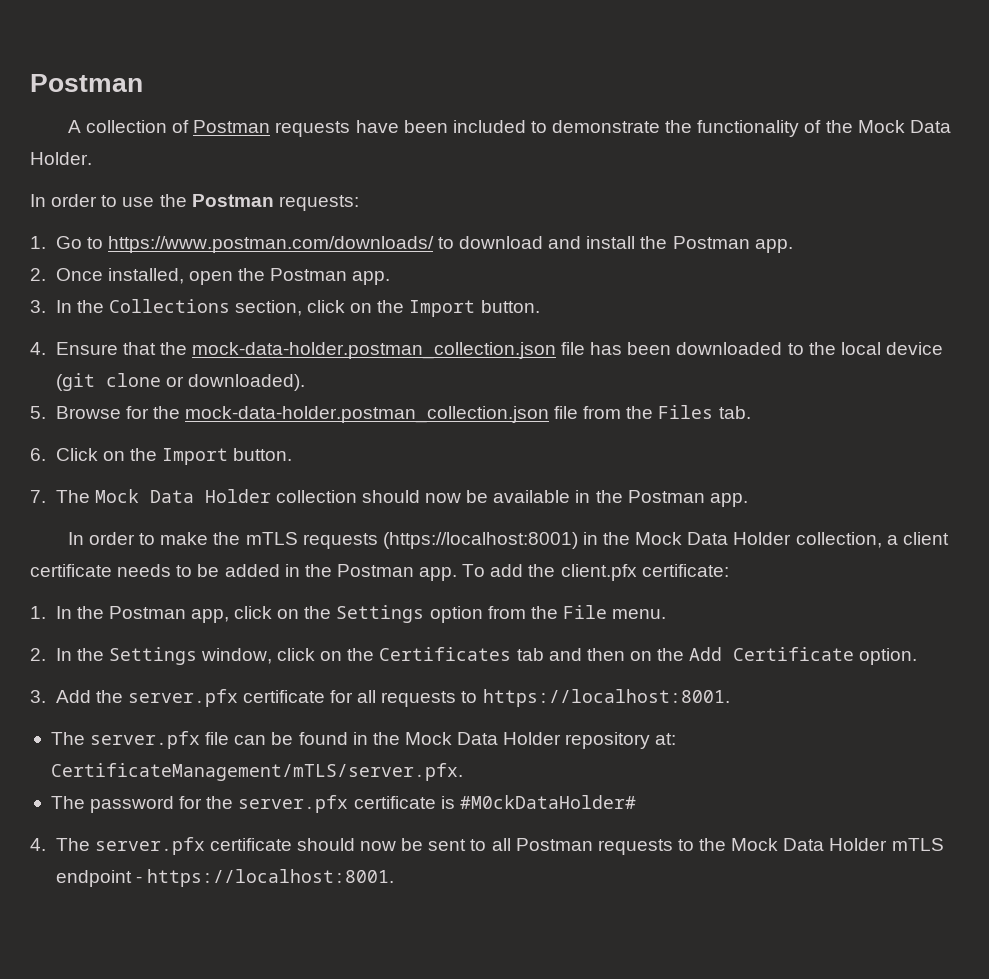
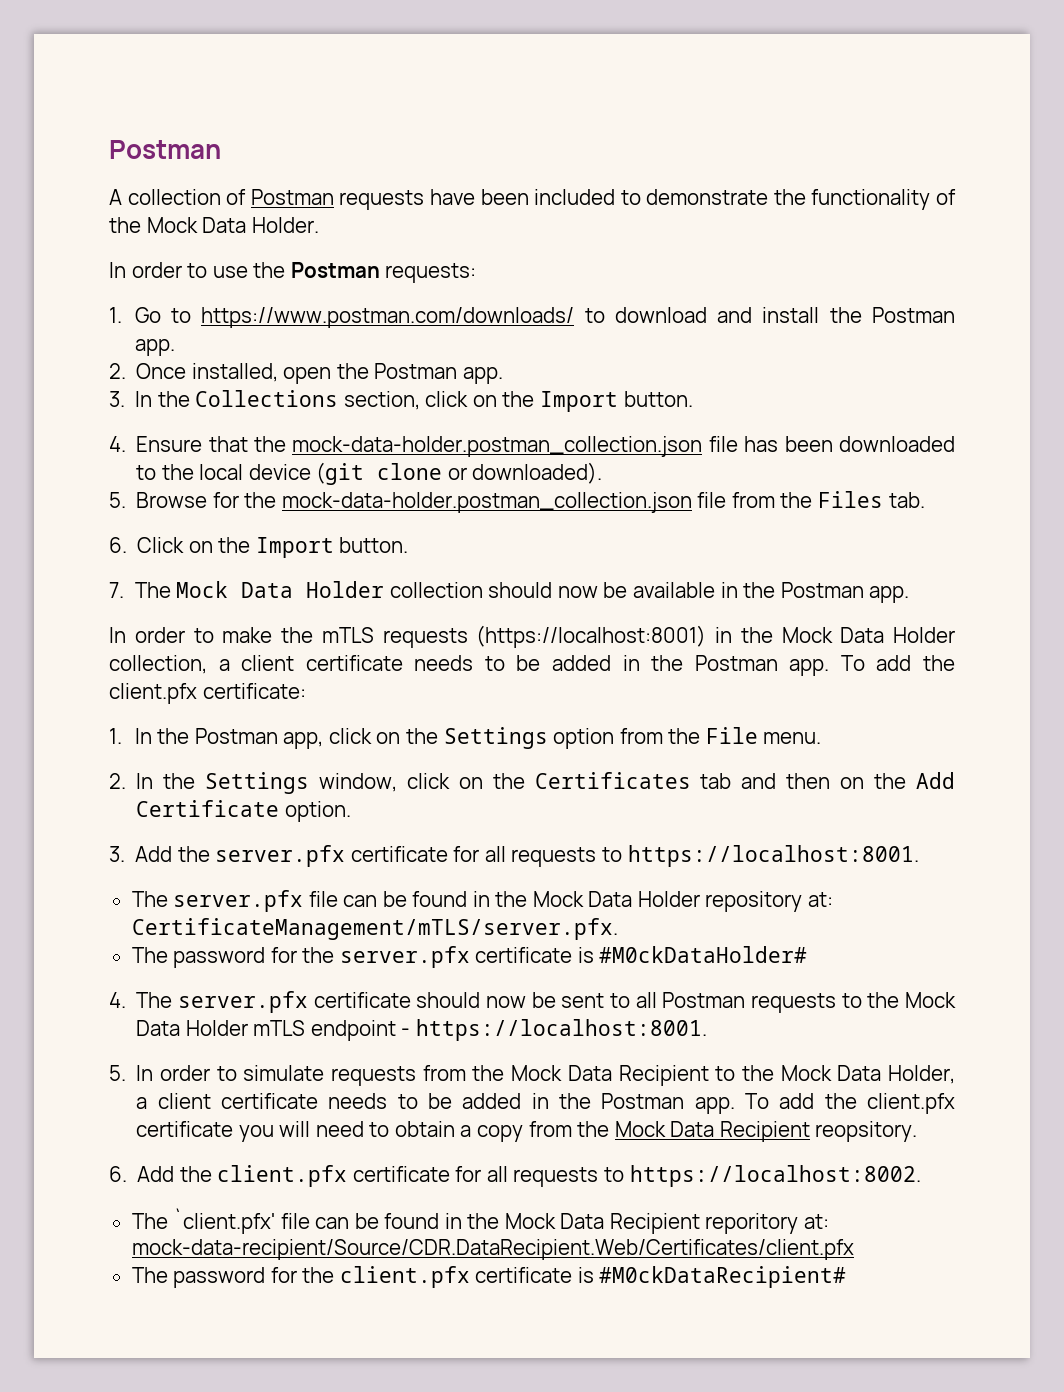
+ 5. In order to simulate requests from the Mock Data Recipient to the Mock Data Holder, a client certificate needs to be added in the Postman app. To add the client.pfx certificate you will need to obtain a copy from the Mock Data Recipient reopsitory.
+ 6. Add the client.pfx certificate for all requests to https://localhost:8002.
+ The `client.pfx' file can be found in the Mock Data Recipient reporitory at: mock-data-recipient/Source/CDR.DataRecipient.Web/Certificates/client.pfx
+ The password for the client.pfx certificate is #M0ckDataRecipient#

